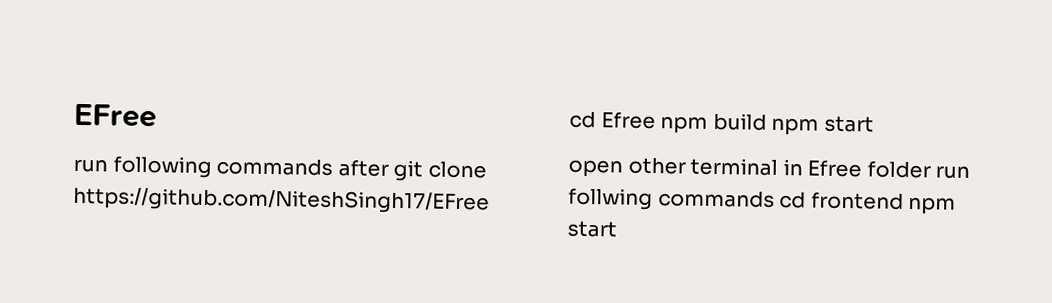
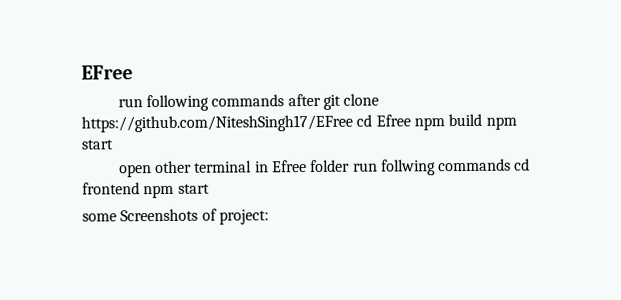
+ some Screenshots of project:

